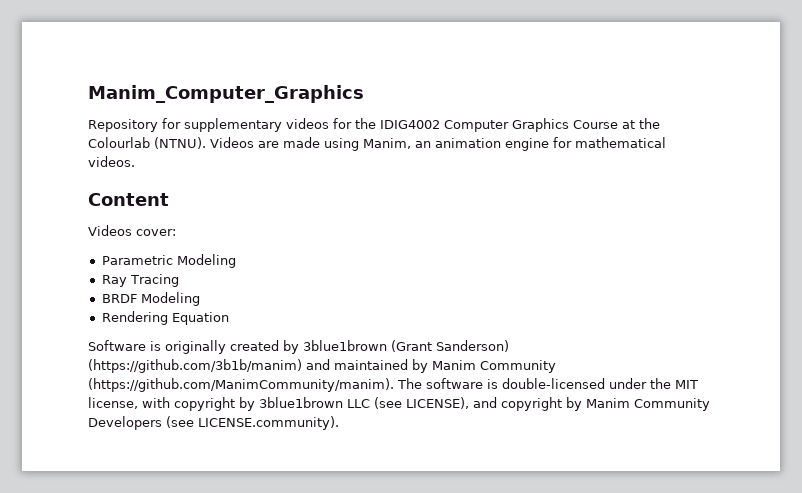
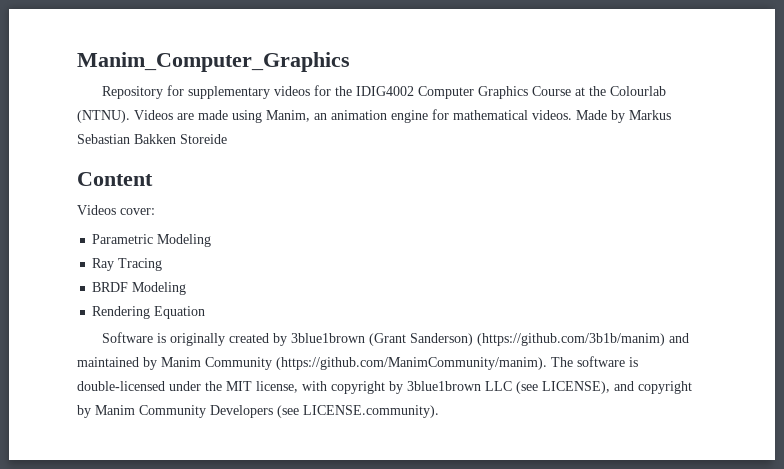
+ Made by Markus Sebastian Bakken Storeide

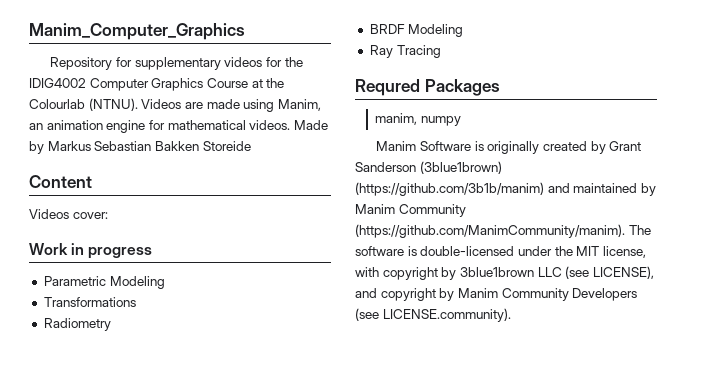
+ Work in progress
+ Transformations
+ Radiometry
+ BRDF Modeling
  Ray Tracing
- BRDF Modeling
- Rendering Equation
- Software is originally created by 3blue1brown (Grant Sanderson) (https://github.com/3b1b/manim) and maintained by Manim Community (https://github.com/ManimCommunity/manim). The software is double-licensed under the MIT license, with copyright by 3blue1brown LLC (see LICENSE), and copyright by Manim Community Developers (see LICENSE.community).
+ Requred Packages
+ manim, numpy
+ Manim Software is originally created by Grant Sanderson (3blue1brown) (https://github.com/3b1b/manim) and maintained by Manim Community (https://github.com/ManimCommunity/manim). The software is double-licensed under the MIT license, with copyright by 3blue1brown LLC (see LICENSE), and copyright by Manim Community Developers (see LICENSE.community).

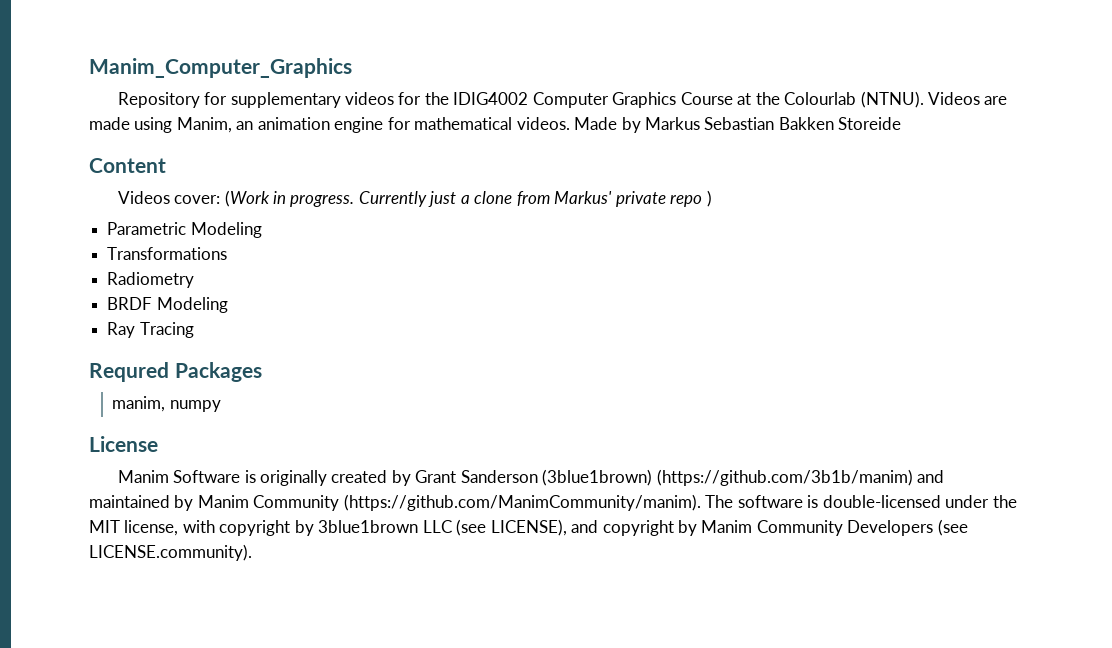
- Videos cover:
- Work in progress
+ Videos cover: (Work in progress. Currently just a clone from Markus' private repo )
+ License

